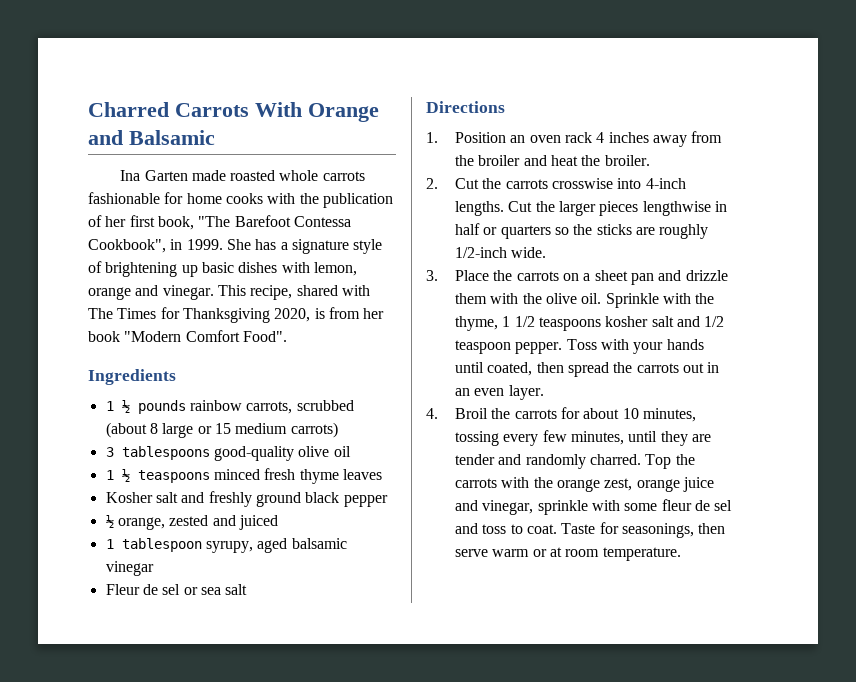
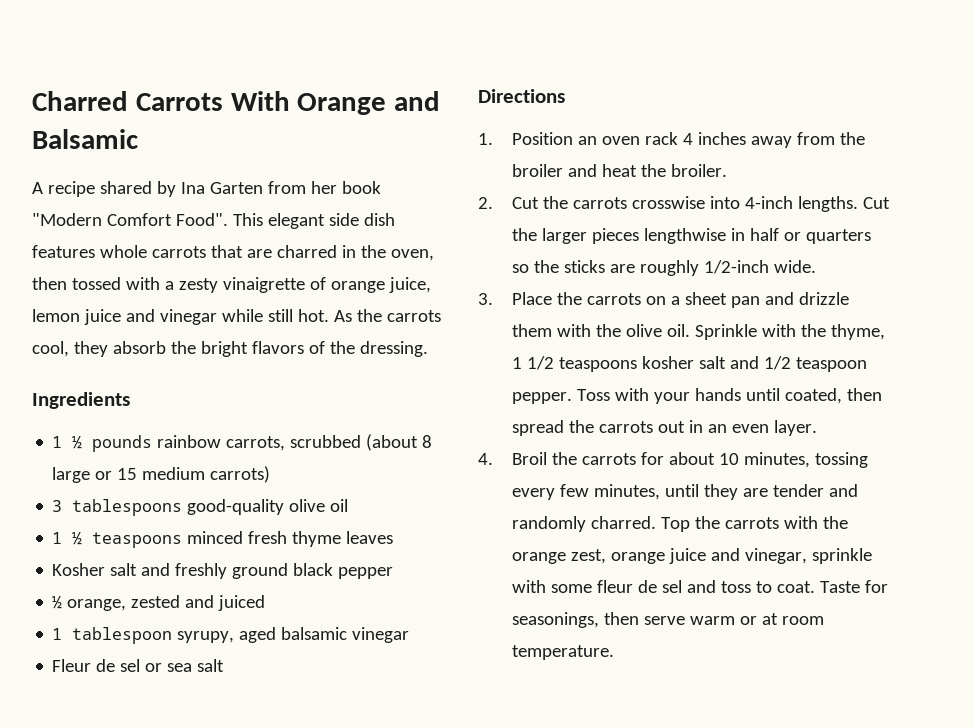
- Ina Garten made roasted whole carrots fashionable for home cooks with the publication of her first book, "The Barefoot Contessa Cookbook", in 1999. She has a signature style of brightening up basic dishes with lemon, orange and vinegar. This recipe, shared with The Times for Thanksgiving 2020, is from her book "Modern Comfort Food".
+ A recipe shared by Ina Garten from her book "Modern Comfort Food". This elegant side dish features whole carrots that are charred in the oven, then tossed with a zesty vinaigrette of orange juice, lemon juice and vinegar while still hot. As the carrots cool, they absorb the bright flavors of the dressing.

